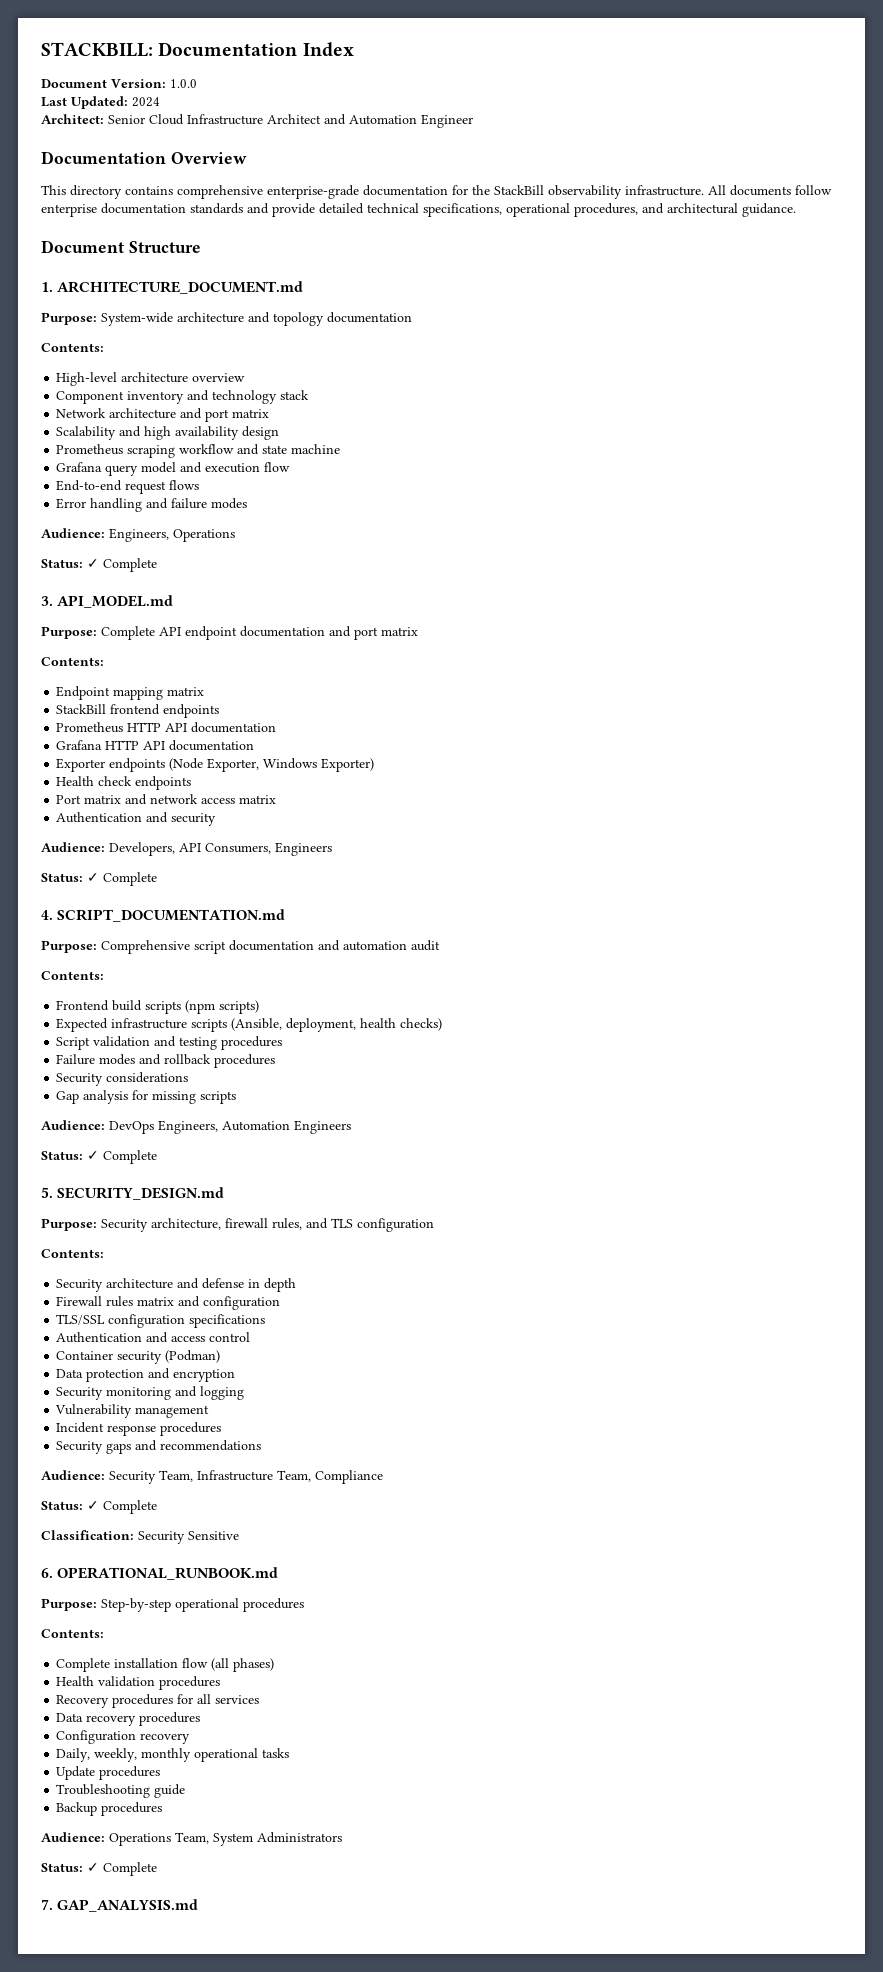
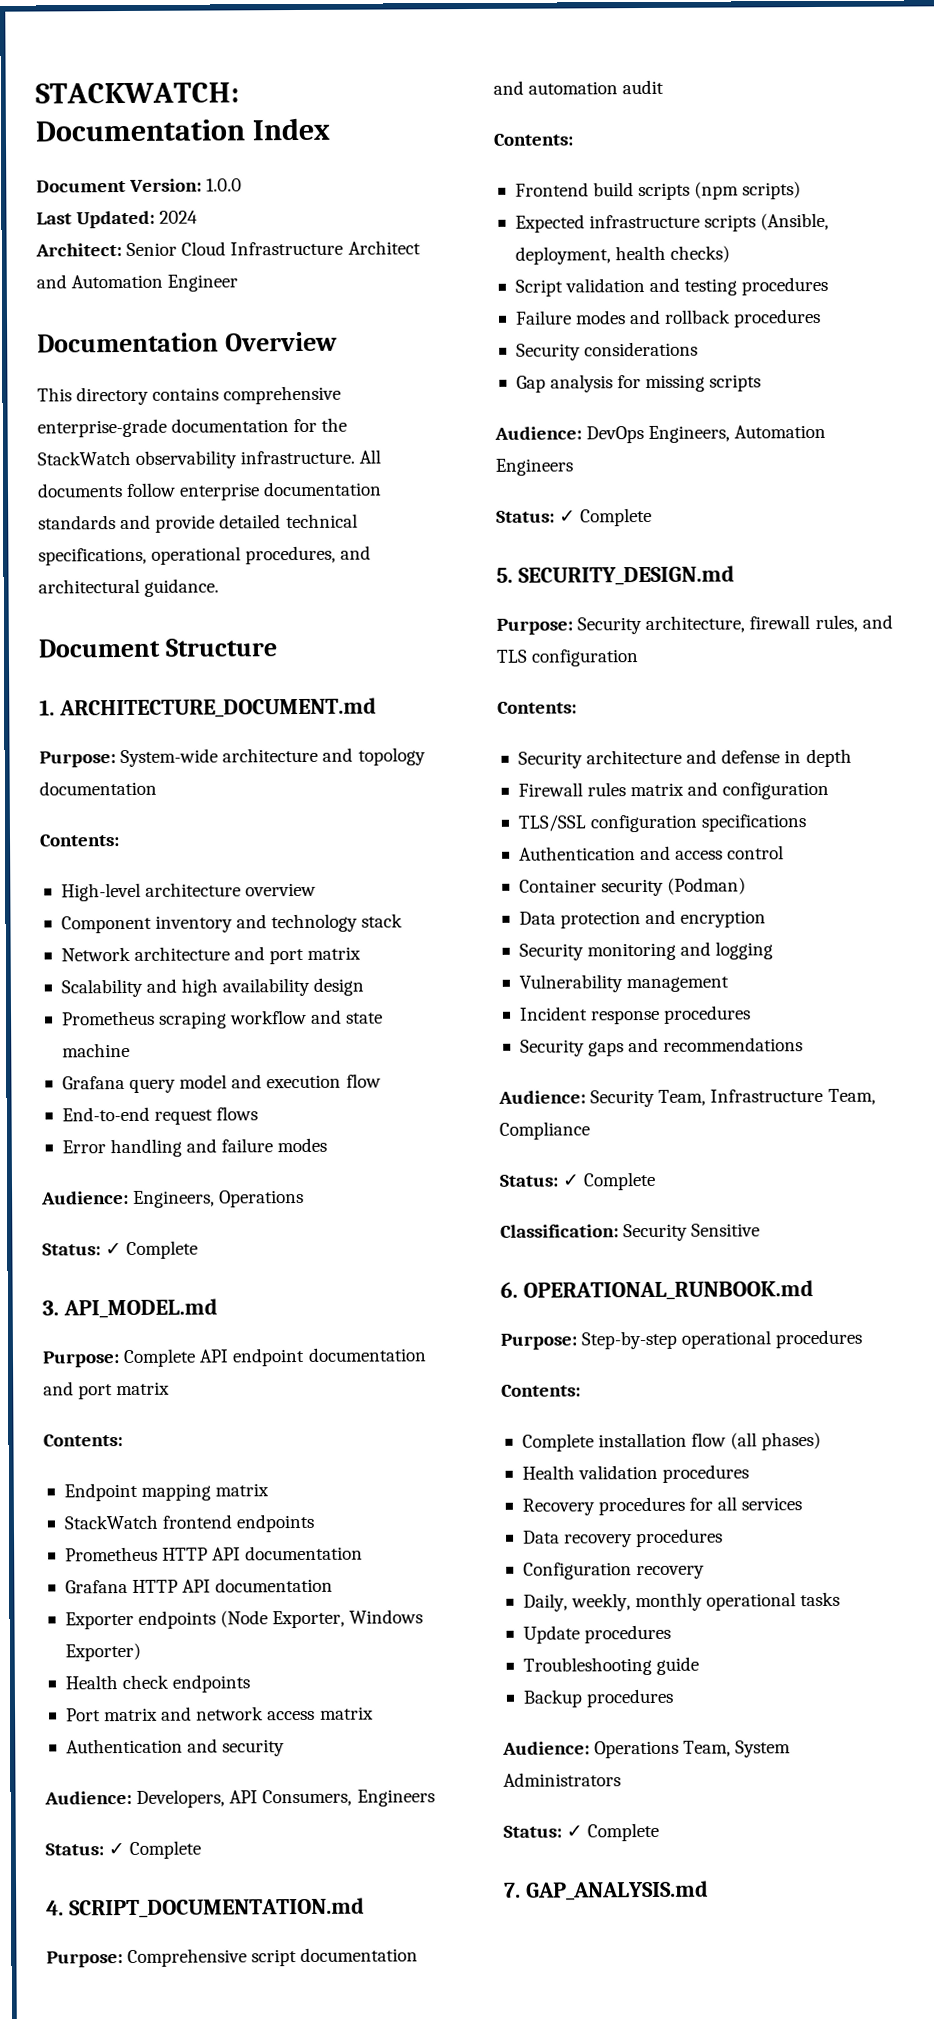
- STACKBILL: Documentation Index
+ STACKWATCH: Documentation Index
- This directory contains comprehensive enterprise-grade documentation for the StackBill observability infrastructure.
+ This directory contains comprehensive enterprise-grade documentation for the StackWatch observability infrastructure.
- StackBill frontend endpoints
+ StackWatch frontend endpoints

